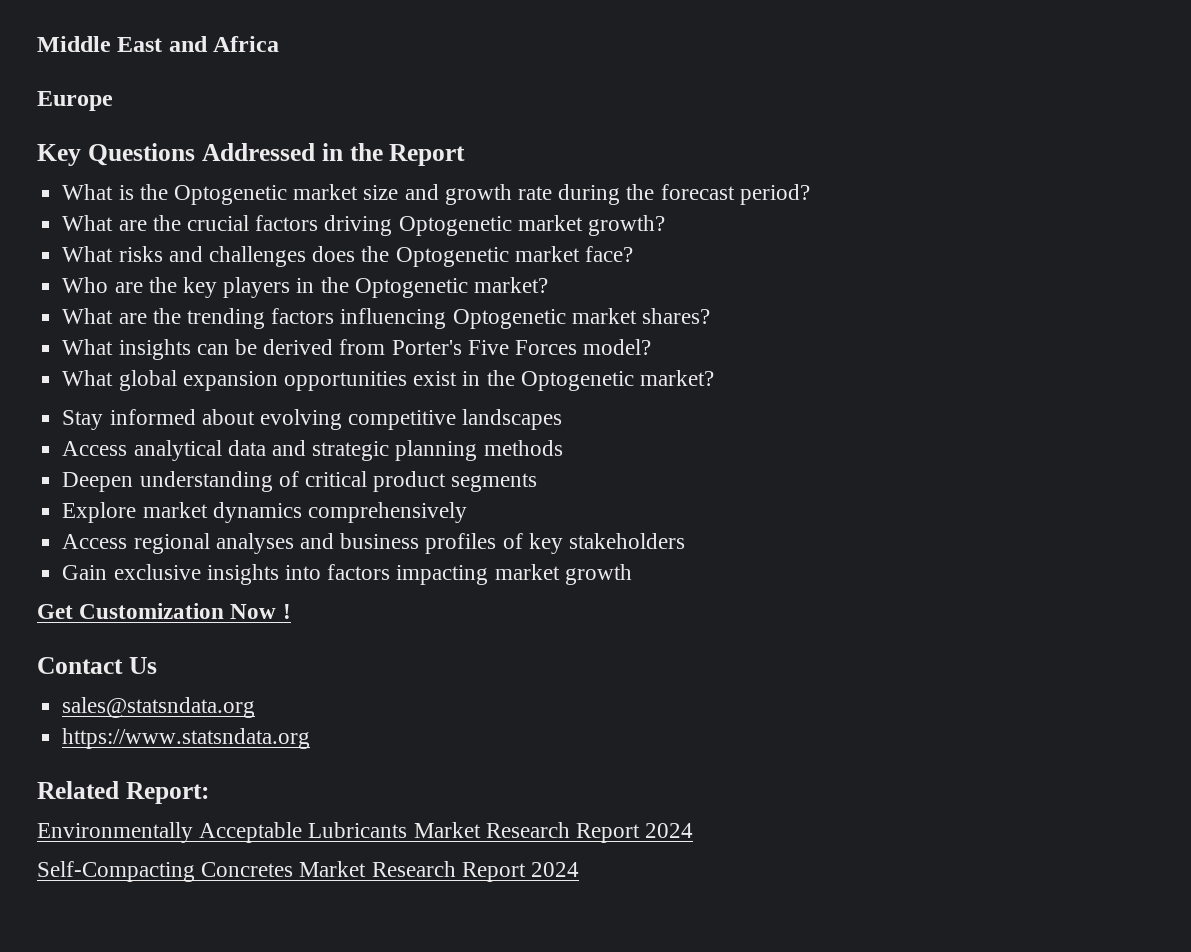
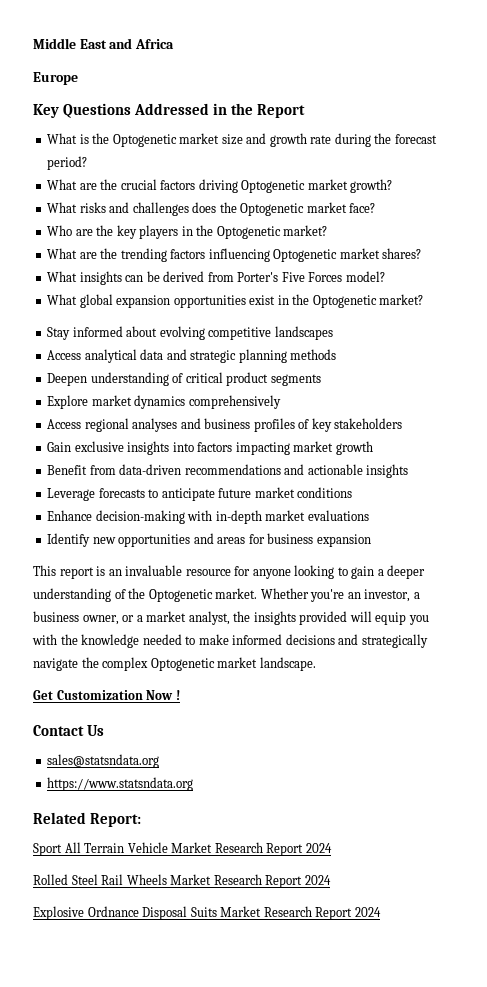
+ Benefit from data-driven recommendations and actionable insights
+ Leverage forecasts to anticipate future market conditions
+ Enhance decision-making with in-depth market evaluations
+ Identify new opportunities and areas for business expansion
+ This report is an invaluable resource for anyone looking to gain a deeper understanding of the Optogenetic market. Whether you're an investor, a business owner, or a market analyst, the insights provided will equip you with the knowledge needed to make informed decisions and strategically navigate the complex Optogenetic market landscape.
- Environmentally Acceptable Lubricants Market Research Report 2024
- Self-Compacting Concretes Market Research Report 2024
+ Sport All Terrain Vehicle Market Research Report 2024
+ Rolled Steel Rail Wheels Market Research Report 2024
+ Explosive Ordnance Disposal Suits Market Research Report 2024

